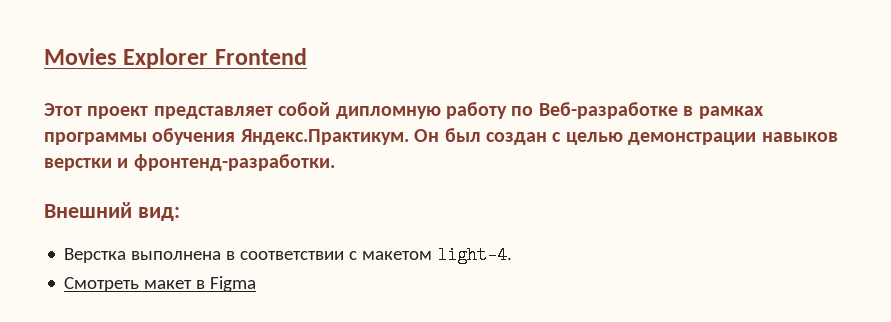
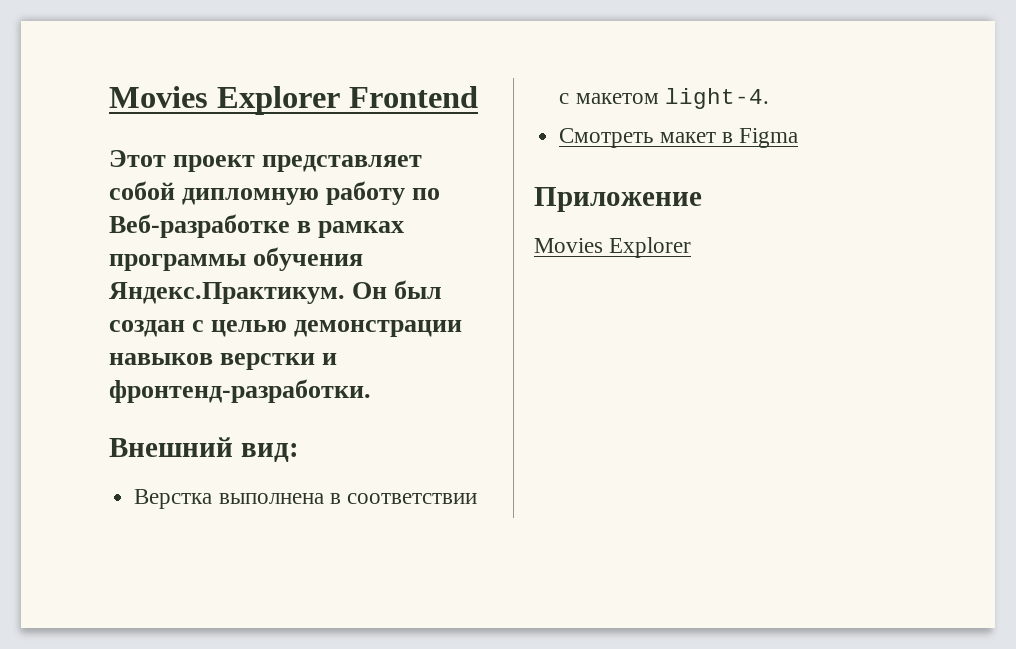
+ Приложение
+ Movies Explorer

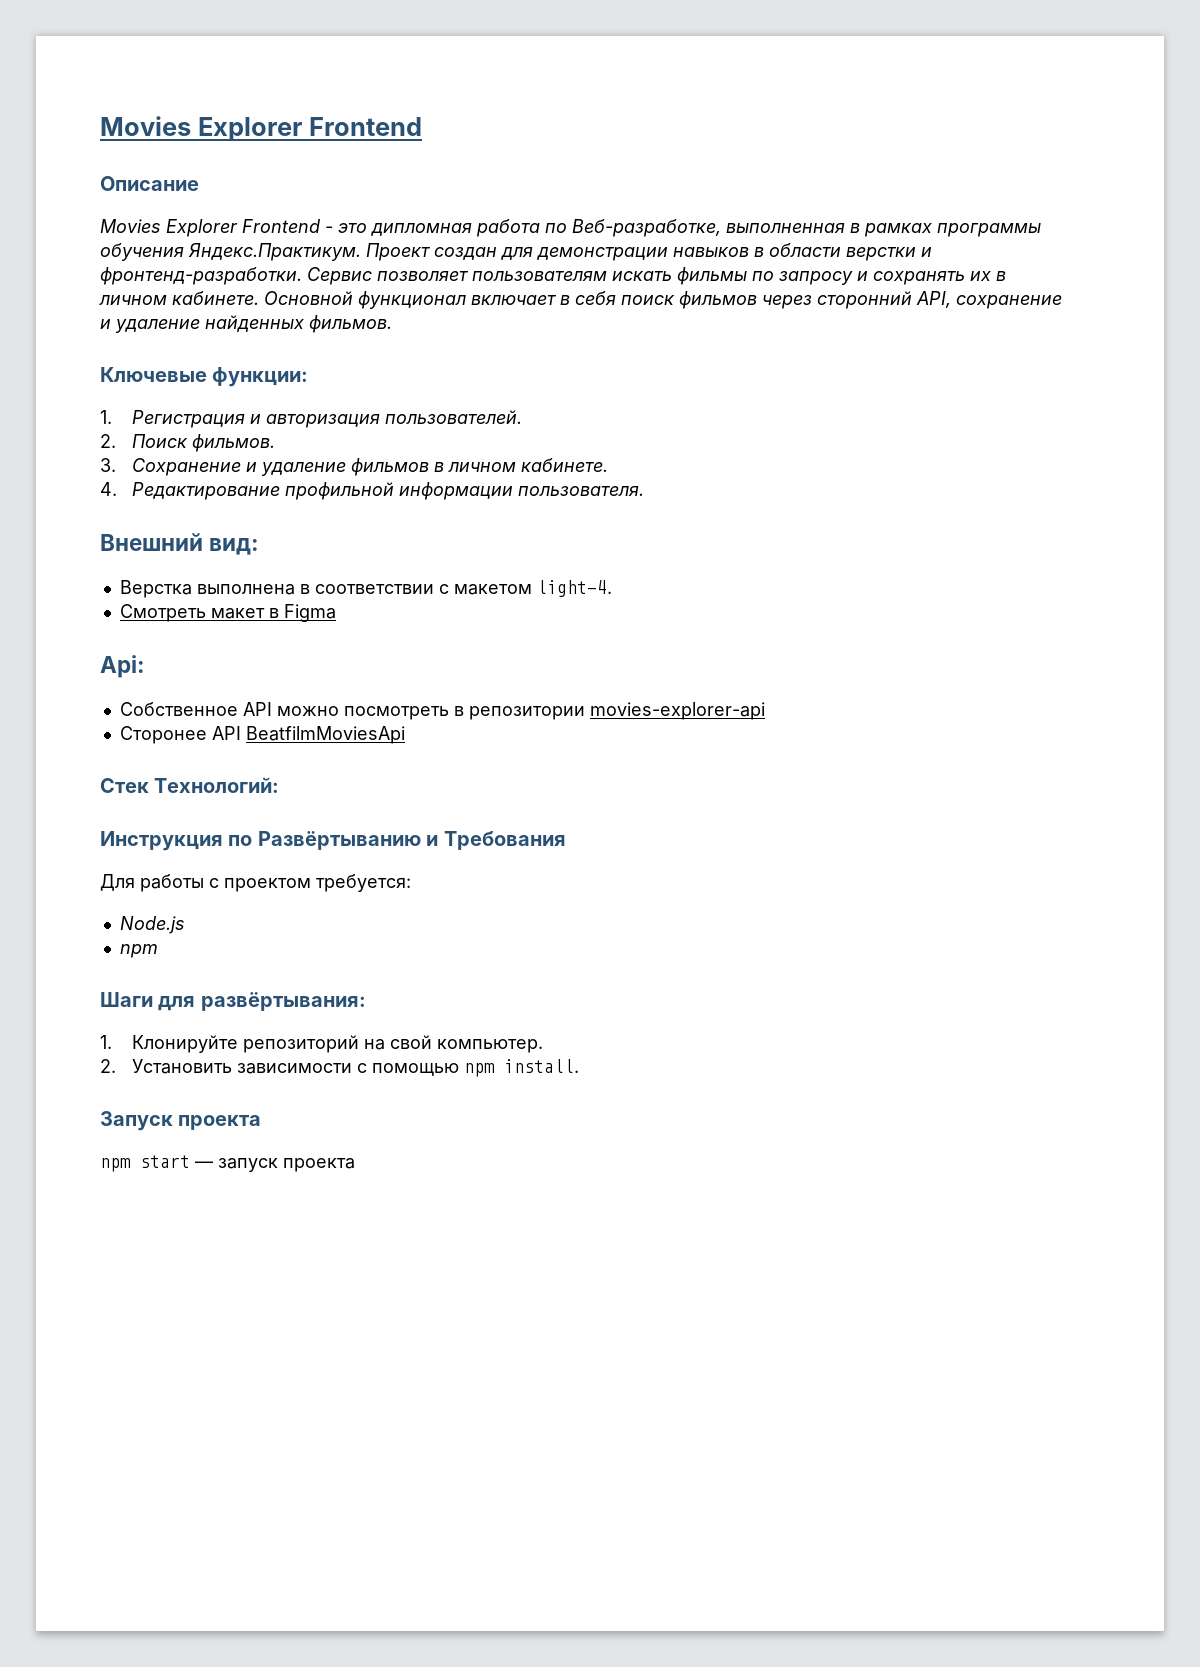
- Этот проект представляет собой дипломную работу по Веб-разработке в рамках программы обучения Яндекс.Практикум. Он был создан с целью демонстрации навыков верстки и фронтенд-разработки.
+ Описание
+ Movies Explorer Frontend - это дипломная работа по Веб-разработке, выполненная в рамках программы обучения Яндекс.Практикум. Проект создан для демонстрации навыков в области верстки и фронтенд-разработки. Сервис позволяет пользователям искать фильмы по запросу и сохранять их в личном кабинете. Основной функционал включает в себя поиск фильмов через сторонний API, сохранение и удаление найденных фильмов.
+ Ключевые функции:
+ 1. Регистрация и авторизация пользователей.
+ 2. Поиск фильмов.
+ 3. Сохранение и удаление фильмов в личном кабинете.
+ 4. Редактирование профильной информации пользователя.
- Приложение
- Movies Explorer
+ Api:
+ Собственное API можно посмотреть в репозитории movies-explorer-api
+ Сторонее API BeatfilmMoviesApi
+ Стек Технологий:
+ Инструкция по Развёртыванию и Требования
+ Для работы с проектом требуется:
+ Node.js
+ npm
+ Шаги для развёртывания:
+ 1. Клонируйте репозиторий на свой компьютер.
+ 2. Установить зависимости с помощью npm install.
+ Запуск проекта
+ npm start — запуск проекта

